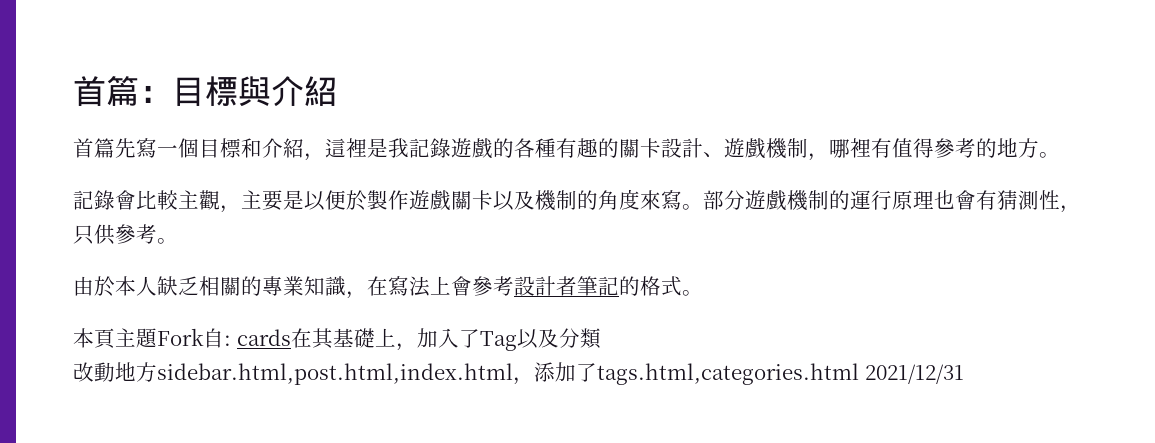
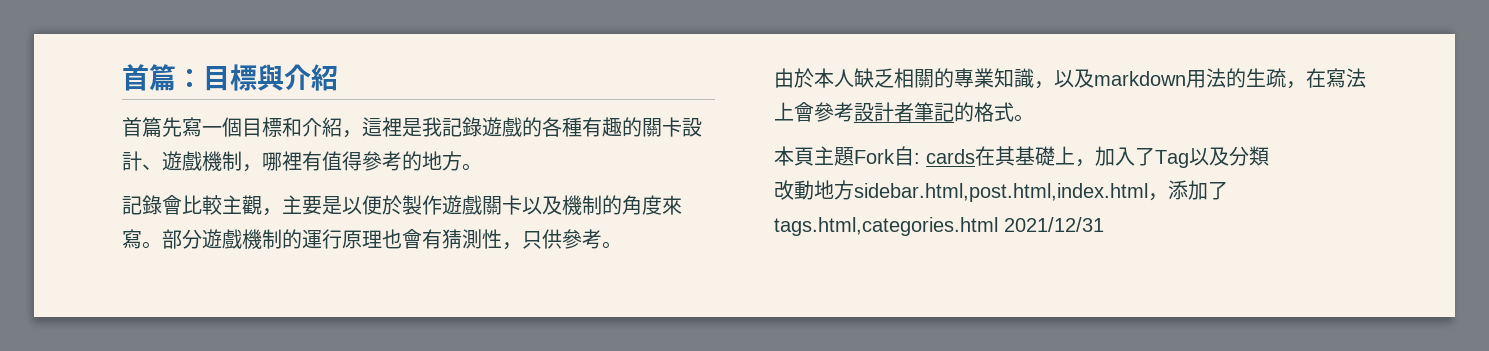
- 由於本人缺乏相關的專業知識，在寫法上會參考設計者筆記的格式。
+ 由於本人缺乏相關的專業知識，以及markdown用法的生疏，在寫法上會參考設計者筆記的格式。

